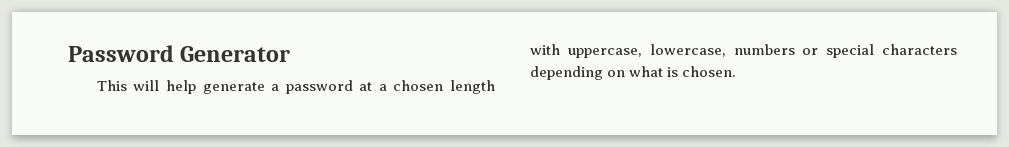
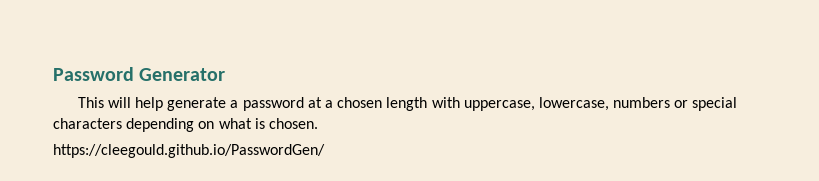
+ https://cleegould.github.io/PasswordGen/

